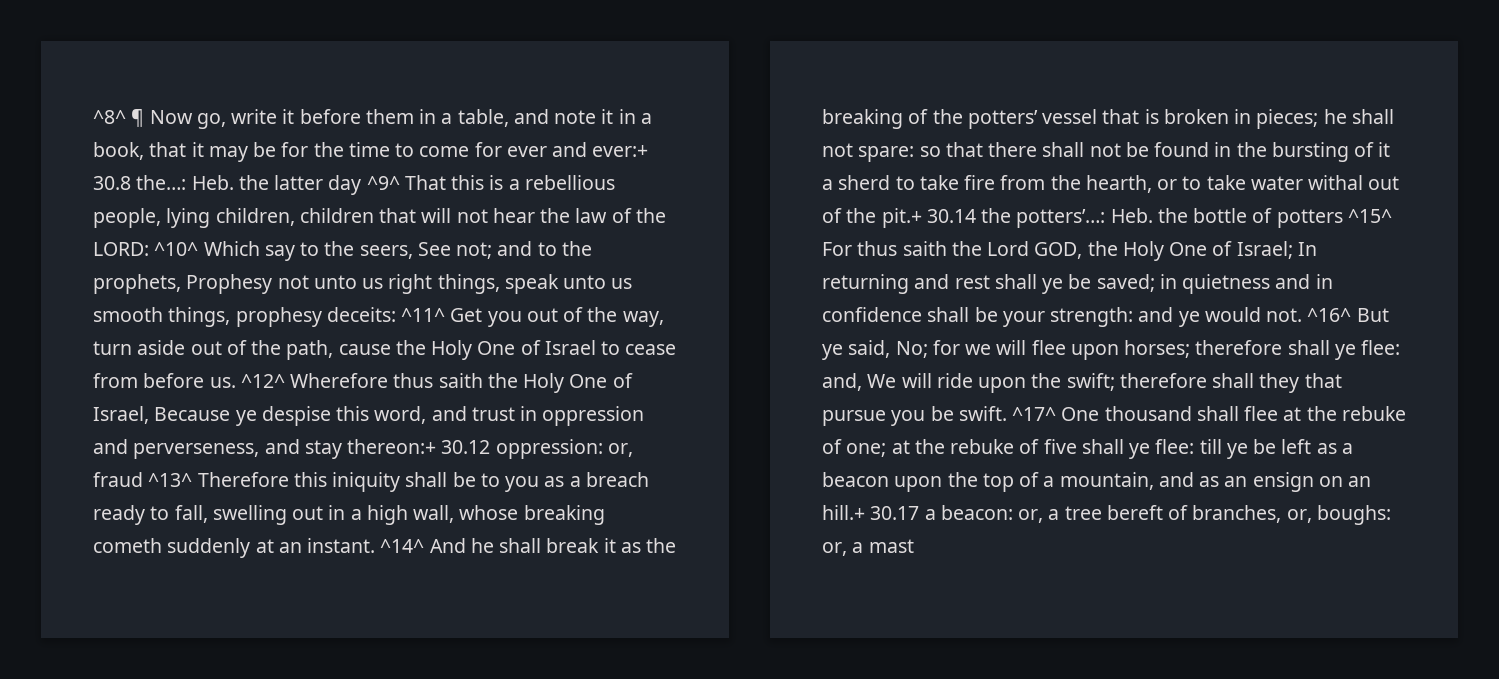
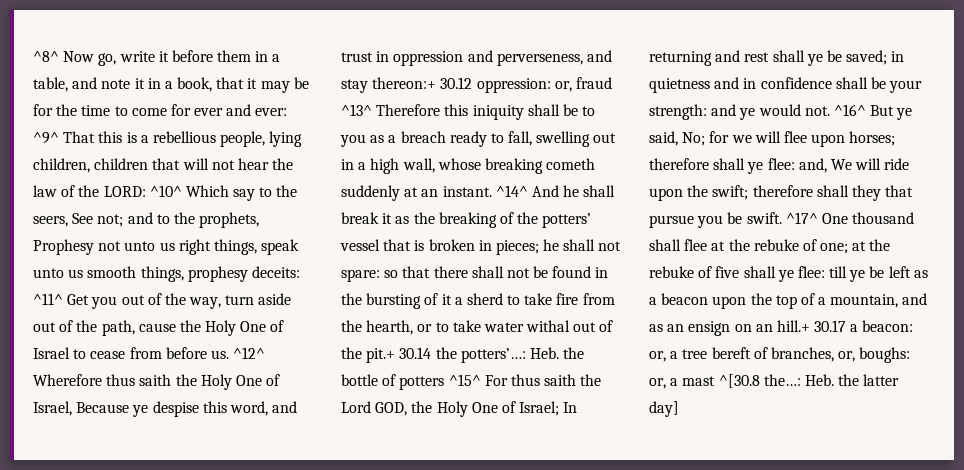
- ^8^ ¶ Now go, write it before them in a table, and note it in a book, that it may be for the time to come for ever and ever:+ 30.8 the…: Heb. the latter day ^9^ That this is a rebellious people, lying children, children that will not hear the law of the LORD:
+ ^8^ Now go, write it before them in a table, and note it in a book, that it may be for the time to come for ever and ever: ^9^ That this is a rebellious people, lying children, children that will not hear the law of the LORD:
- ^17^ One thousand shall flee at the rebuke of one; at the rebuke of five shall ye flee: till ye be left as a beacon upon the top of a mountain, and as an ensign on an hill.+ 30.17 a beacon: or, a tree bereft of branches, or, boughs: or, a mast
+ ^17^ One thousand shall flee at the rebuke of one; at the rebuke of five shall ye flee: till ye be left as a beacon upon the top of a mountain, and as an ensign on an hill.+ 30.17 a beacon: or, a tree bereft of branches, or, boughs: or, a mast ^[30.8 the…: Heb. the latter day]

